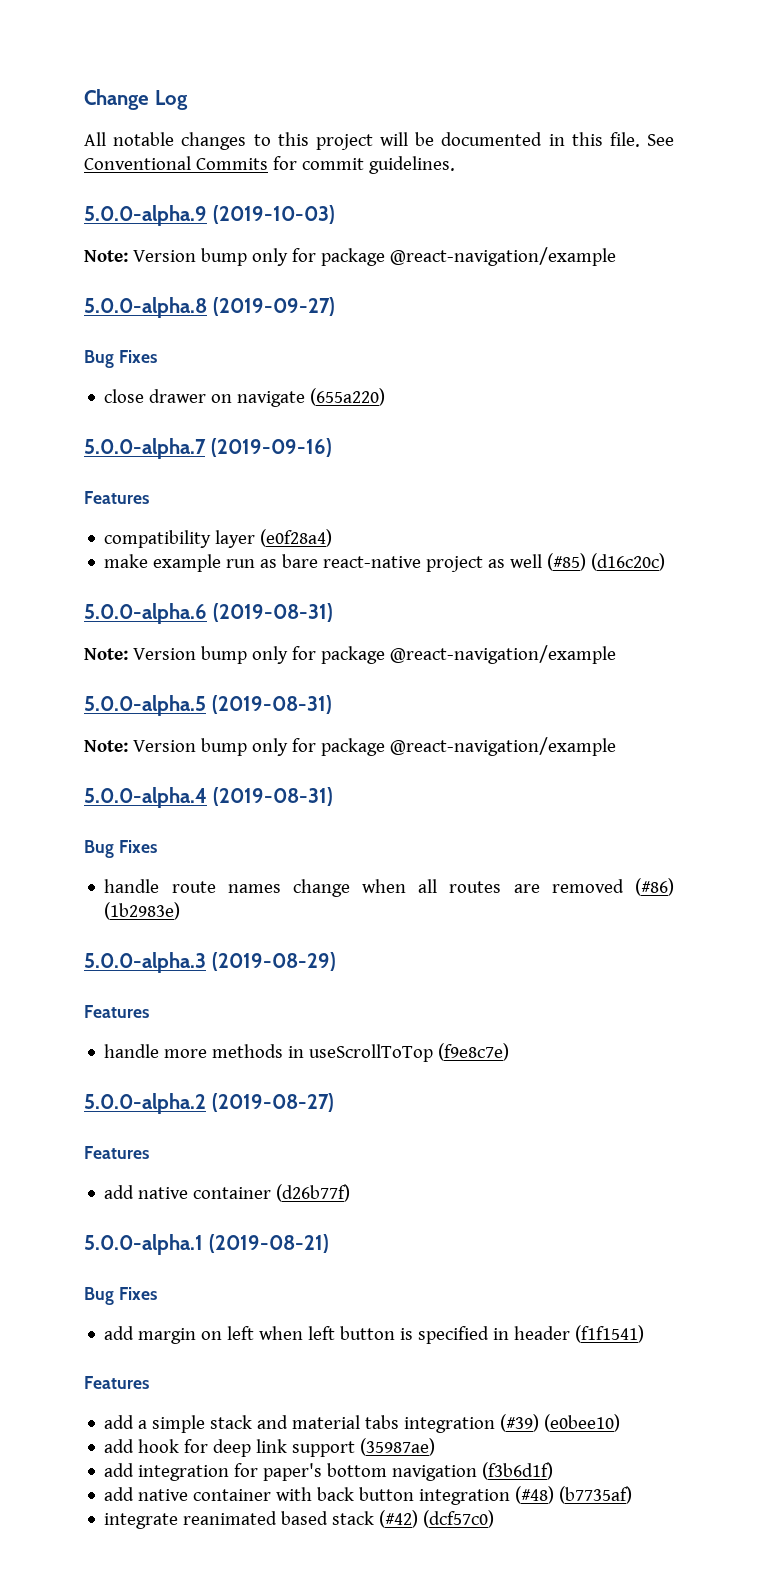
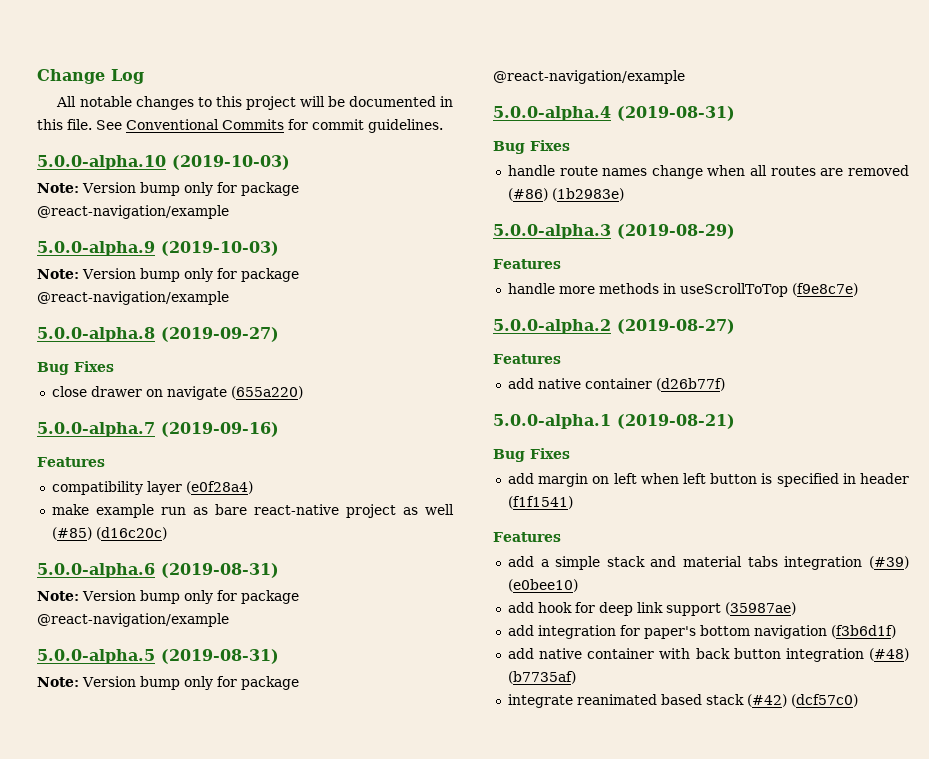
+ 5.0.0-alpha.10 (2019-10-03)
+ Note: Version bump only for package @react-navigation/example

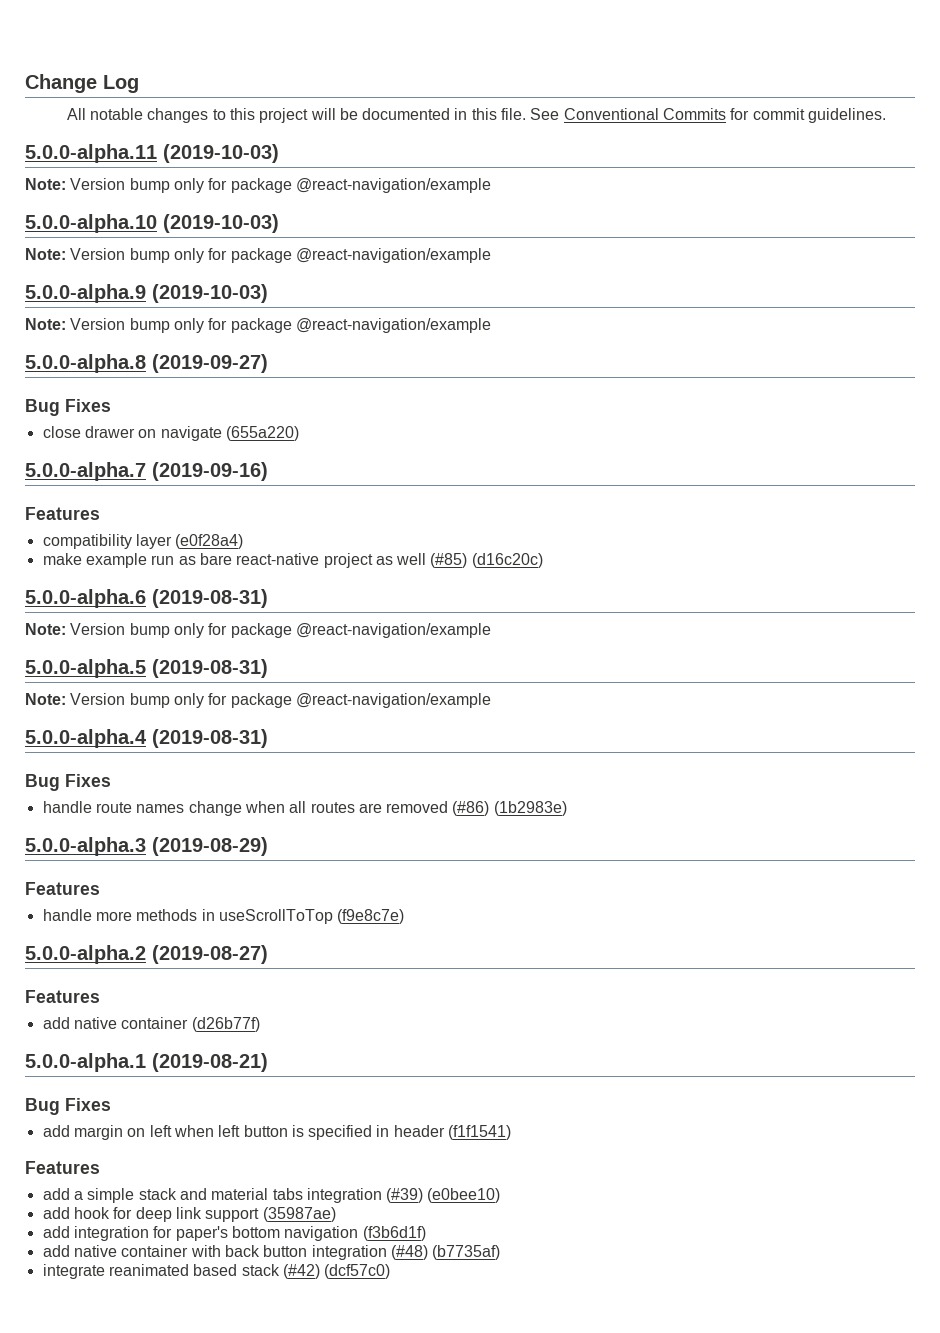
+ 5.0.0-alpha.11 (2019-10-03)
+ Note: Version bump only for package @react-navigation/example

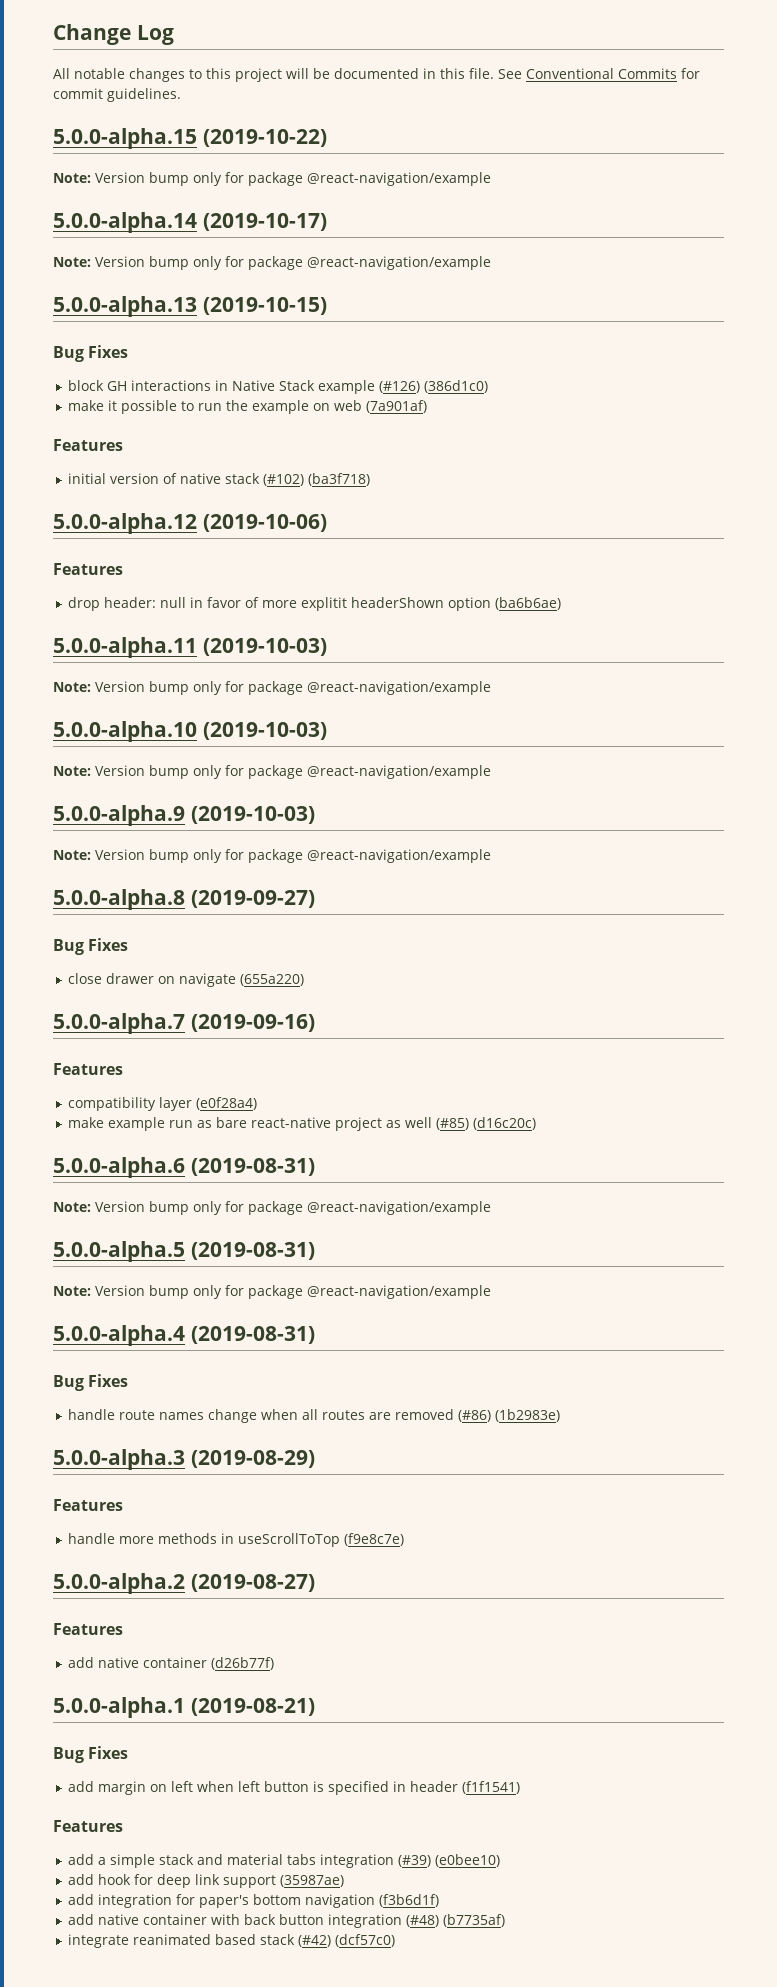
+ 5.0.0-alpha.15 (2019-10-22)
+ Note: Version bump only for package @react-navigation/example
+ 5.0.0-alpha.14 (2019-10-17)
+ Note: Version bump only for package @react-navigation/example
+ 5.0.0-alpha.13 (2019-10-15)
+ Bug Fixes
+ block GH interactions in Native Stack example (#126) (386d1c0)
+ make it possible to run the example on web (7a901af)
+ Features
+ initial version of native stack (#102) (ba3f718)
+ 5.0.0-alpha.12 (2019-10-06)
+ Features
+ drop header: null in favor of more explitit headerShown option (ba6b6ae)

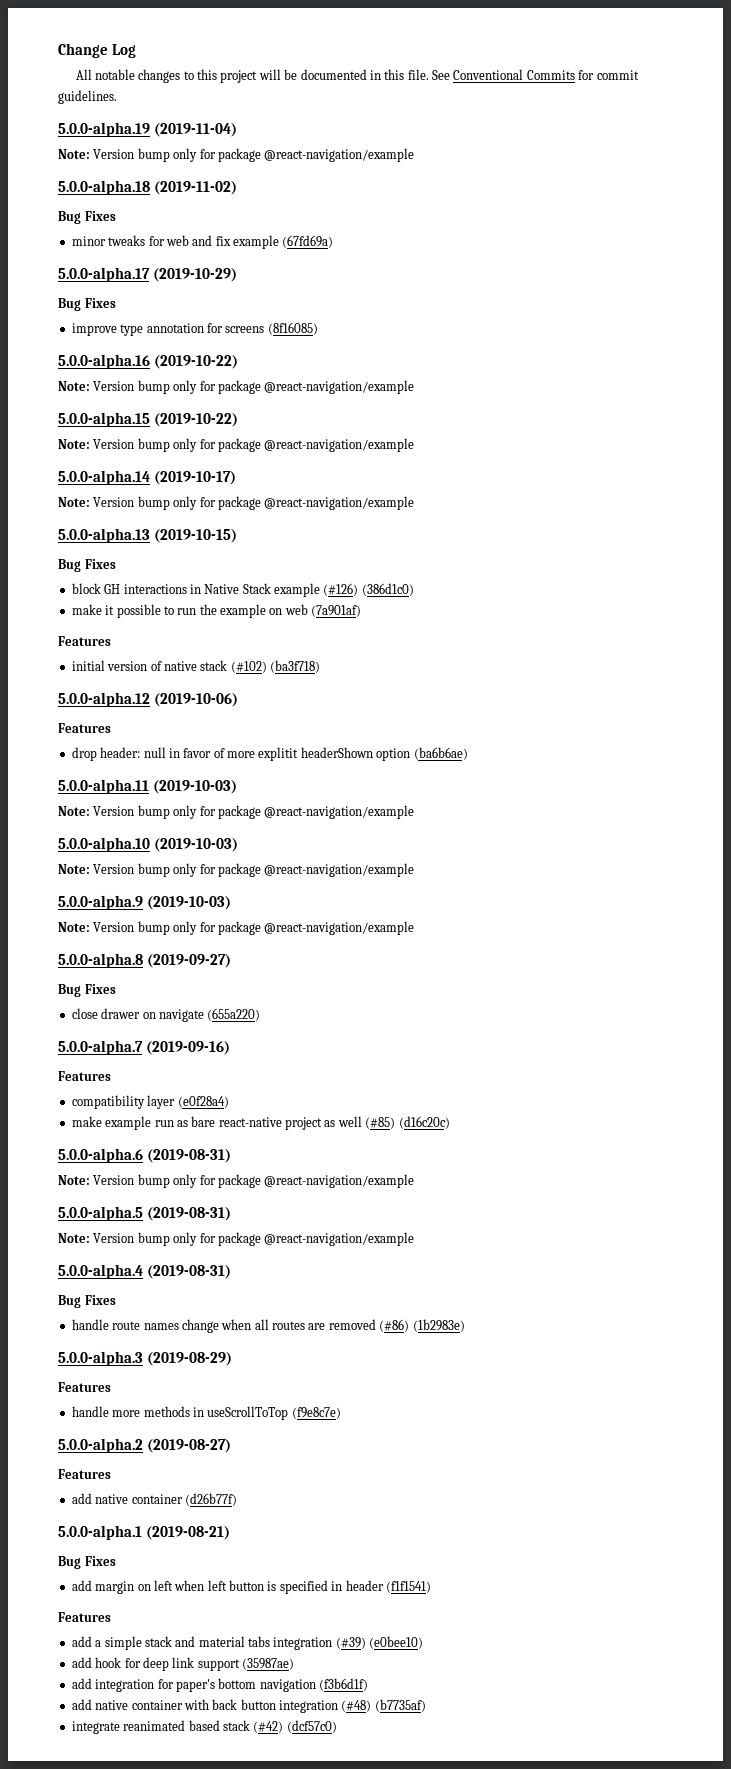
+ 5.0.0-alpha.19 (2019-11-04)
+ Note: Version bump only for package @react-navigation/example
+ 5.0.0-alpha.18 (2019-11-02)
+ Bug Fixes
+ minor tweaks for web and fix example (67fd69a)
+ 5.0.0-alpha.17 (2019-10-29)
+ Bug Fixes
+ improve type annotation for screens (8f16085)
+ 5.0.0-alpha.16 (2019-10-22)
+ Note: Version bump only for package @react-navigation/example

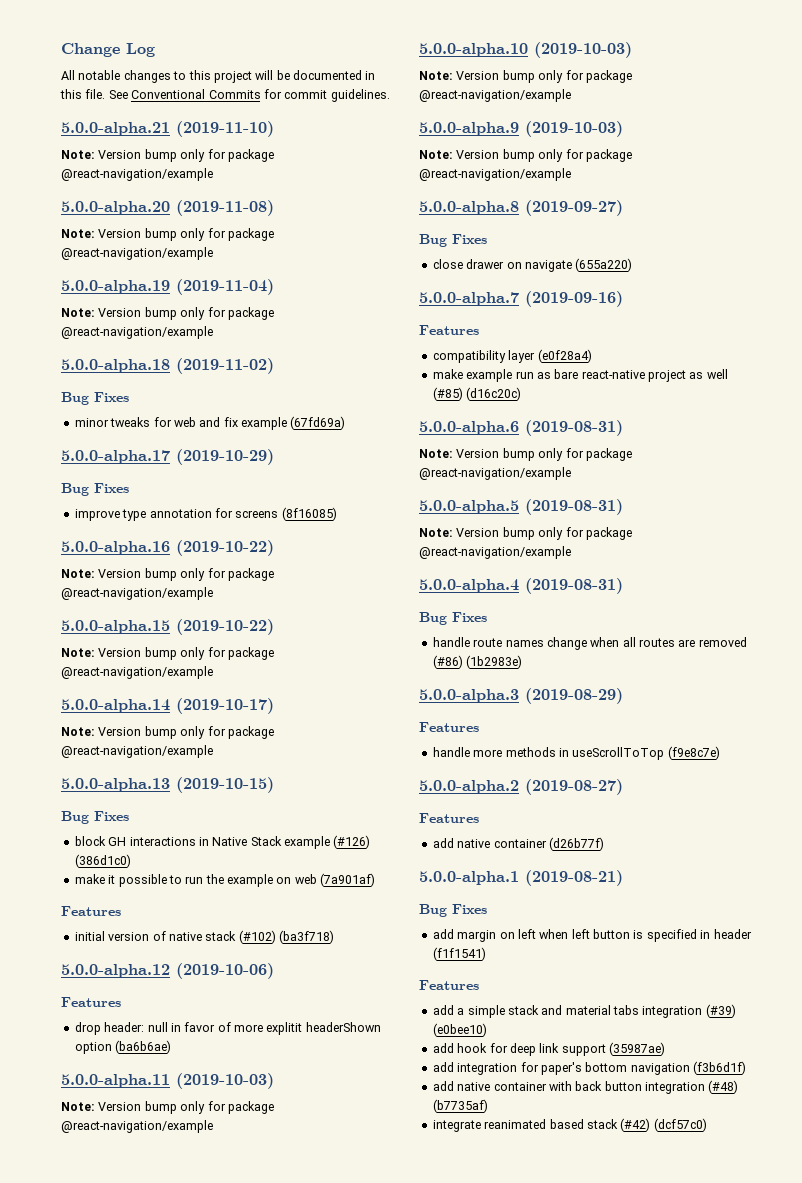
+ 5.0.0-alpha.21 (2019-11-10)
+ Note: Version bump only for package @react-navigation/example
+ 5.0.0-alpha.20 (2019-11-08)
+ Note: Version bump only for package @react-navigation/example

